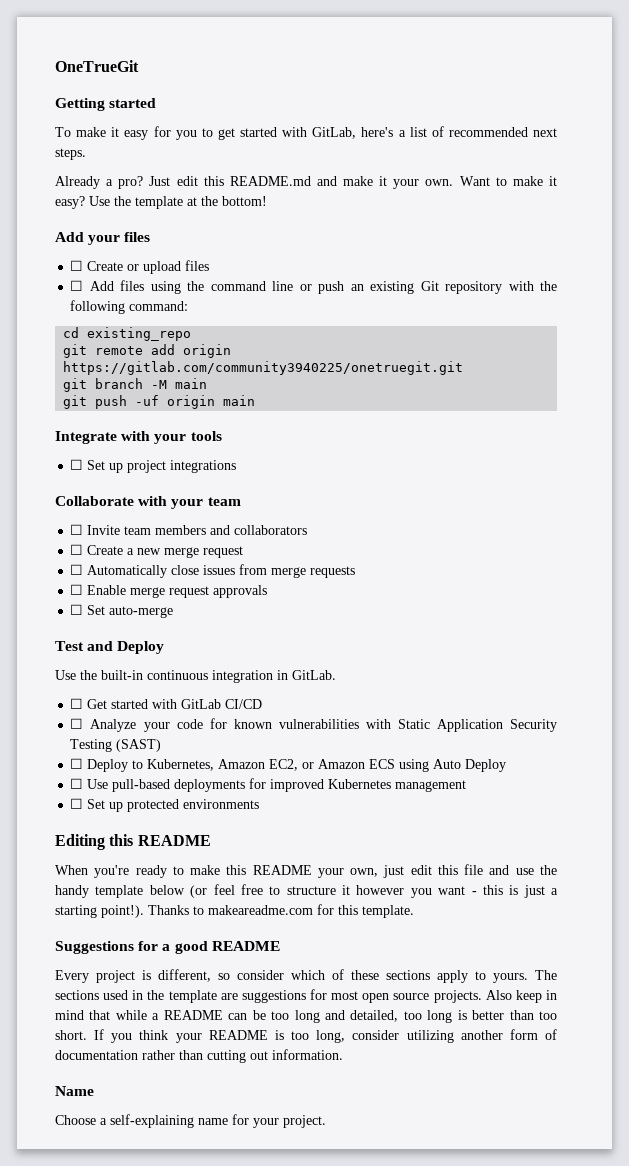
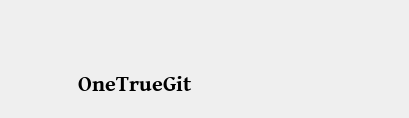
- Getting started
- To make it easy for you to get started with GitLab, here's a list of recommended next steps.
- Already a pro? Just edit this README.md and make it your own. Want to make it easy? Use the template at the bottom!
- Add your files
- ☐ Create or upload files
- ☐ Add files using the command line or push an existing Git repository with the following command:
- cd existing_repo
- git remote add origin https://gitlab.com/community3940225/onetruegit.git
- git branch -M main
- git push -uf origin main
- Integrate with your tools
- ☐ Set up project integrations
- Collaborate with your team
- ☐ Invite team members and collaborators
- ☐ Create a new merge request
- ☐ Automatically close issues from merge requests
- ☐ Enable merge request approvals
- ☐ Set auto-merge
- Test and Deploy
- Use the built-in continuous integration in GitLab.
- ☐ Get started with GitLab CI/CD
- ☐ Analyze your code for known vulnerabilities with Static Application Security Testing (SAST)
- ☐ Deploy to Kubernetes, Amazon EC2, or Amazon ECS using Auto Deploy
- ☐ Use pull-based deployments for improved Kubernetes management
- ☐ Set up protected environments
- Editing this README
- When you're ready to make this README your own, just edit this file and use the handy template below (or feel free to structure it however you want - this is just a starting point!). Thanks to makeareadme.com for this template.
- Suggestions for a good README
- Every project is different, so consider which of these sections apply to yours. The sections used in the template are suggestions for most open source projects. Also keep in mind that while a README can be too long and detailed, too long is better than too short. If you think your README is too long, consider utilizing another form of documentation rather than cutting out information.
- Name
- Choose a self-explaining name for your project.

